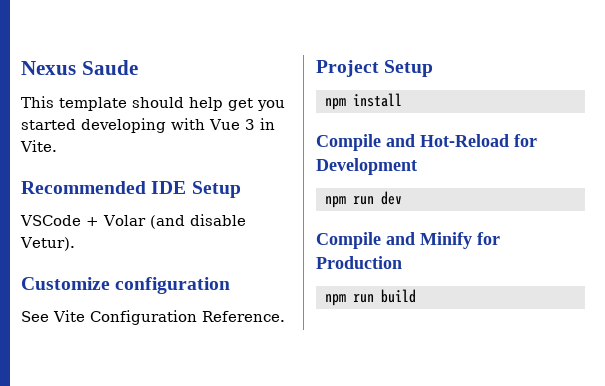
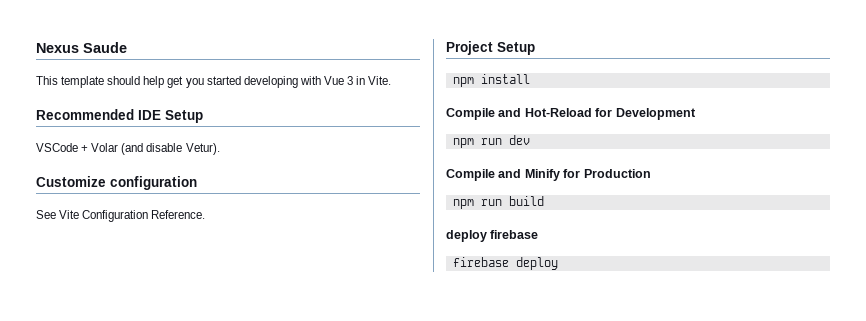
+ deploy firebase
+ firebase deploy

